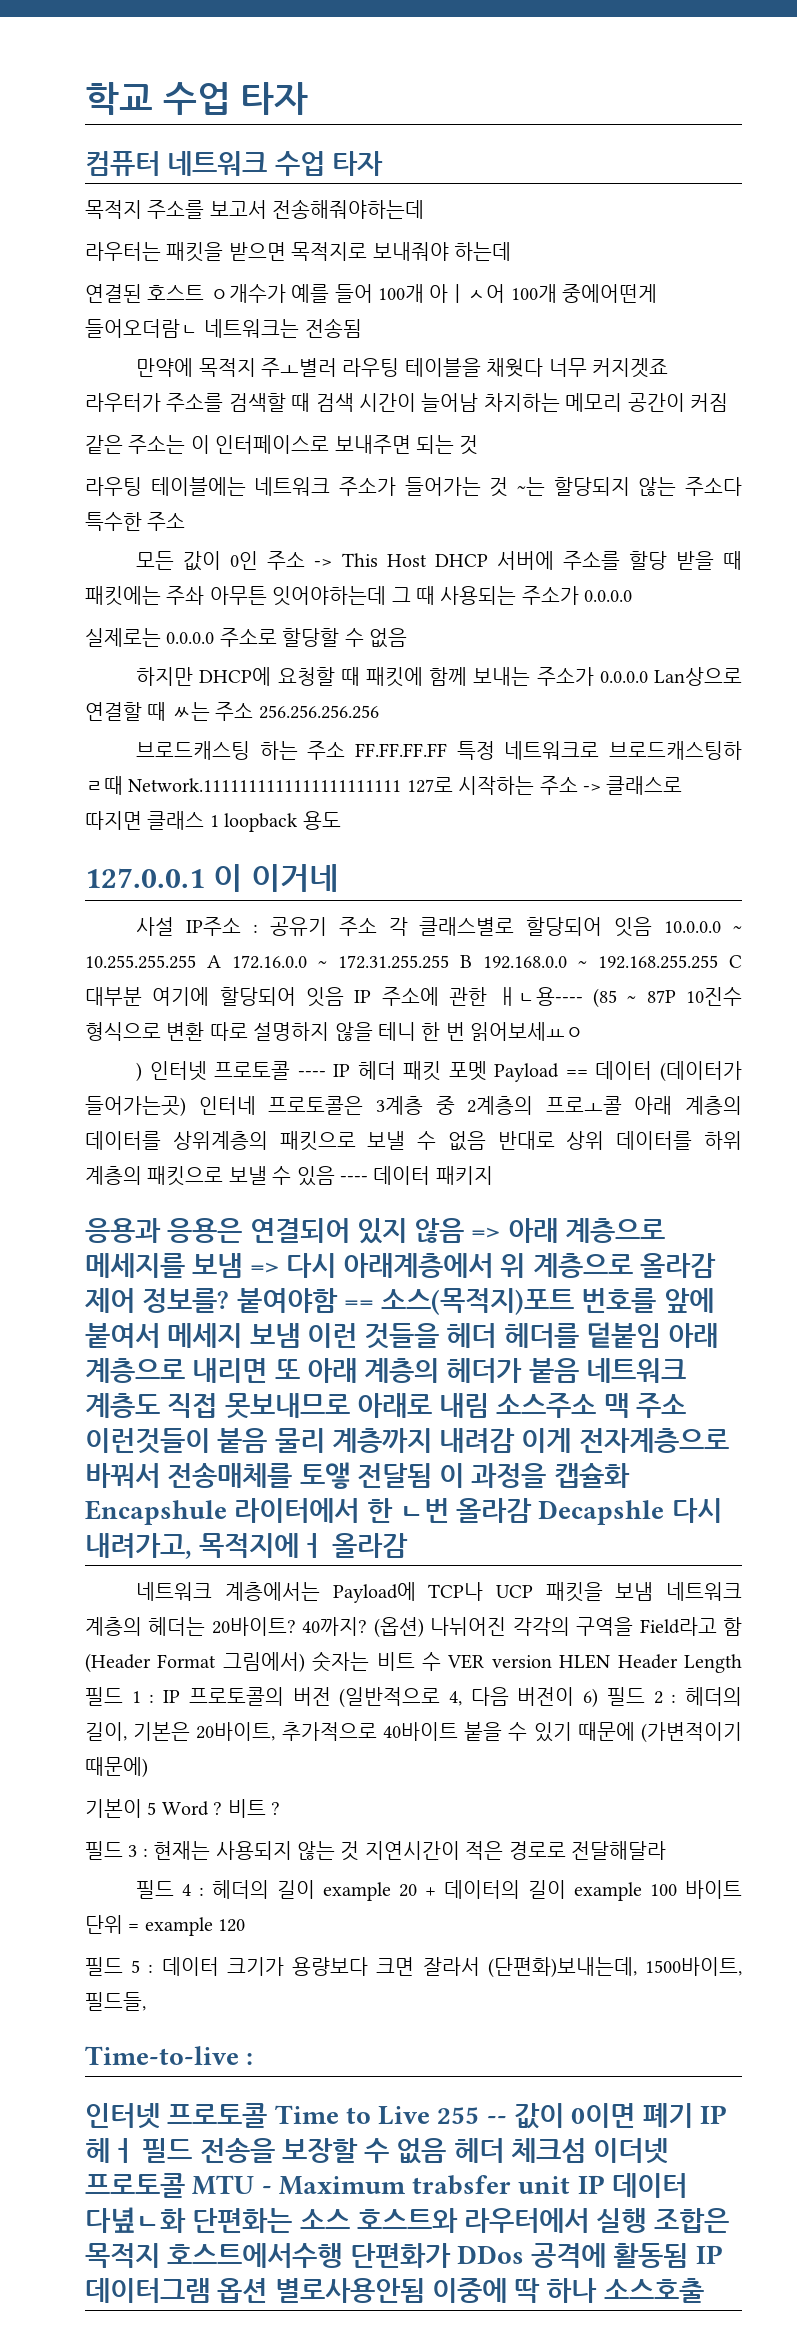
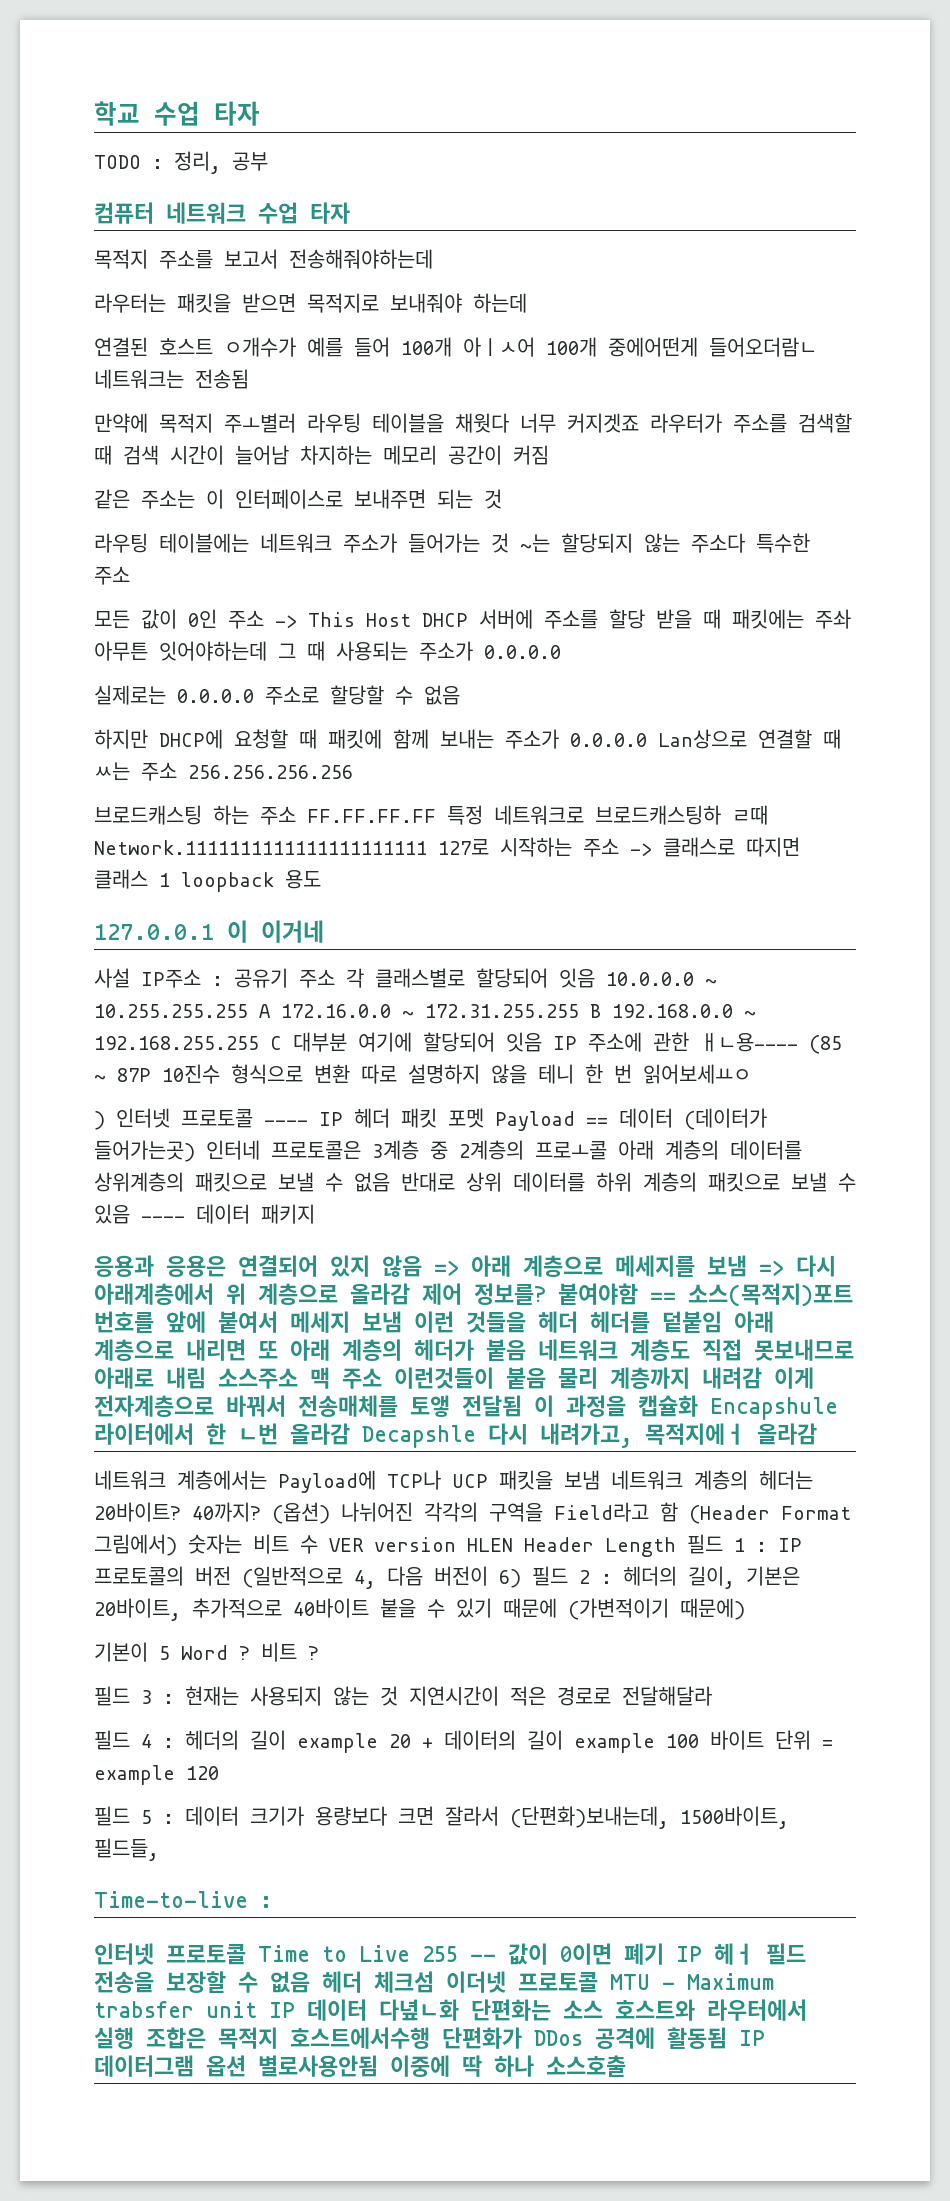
+ TODO : 정리, 공부

